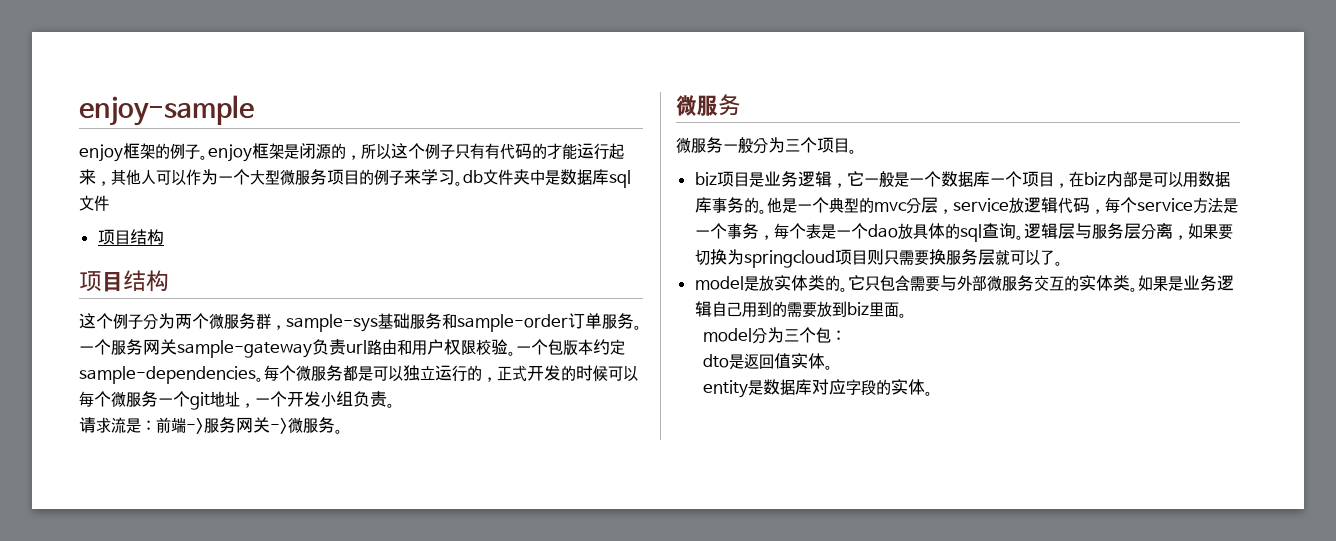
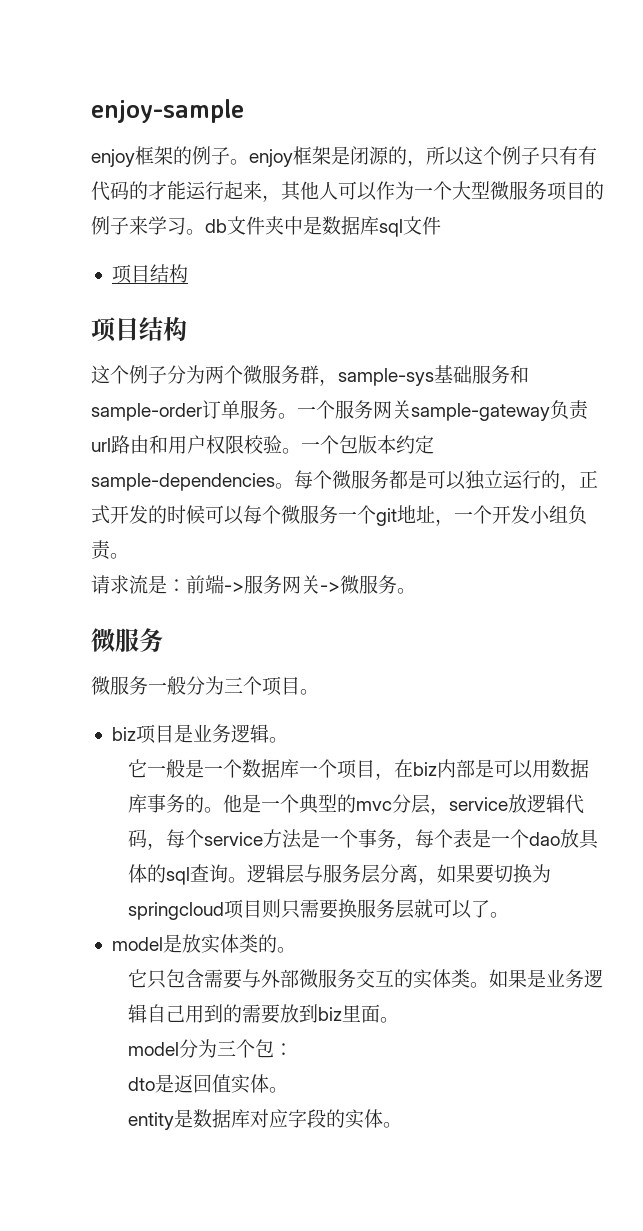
- biz项目是业务逻辑，它一般是一个数据库一个项目，在biz内部是可以用数据库事务的。
+ biz项目是业务逻辑。
+ 它一般是一个数据库一个项目，在biz内部是可以用数据库事务的。
- model是放实体类的。它只包含需要与外部微服务交互的实体类。
+ model是放实体类的。
+ 它只包含需要与外部微服务交互的实体类。

